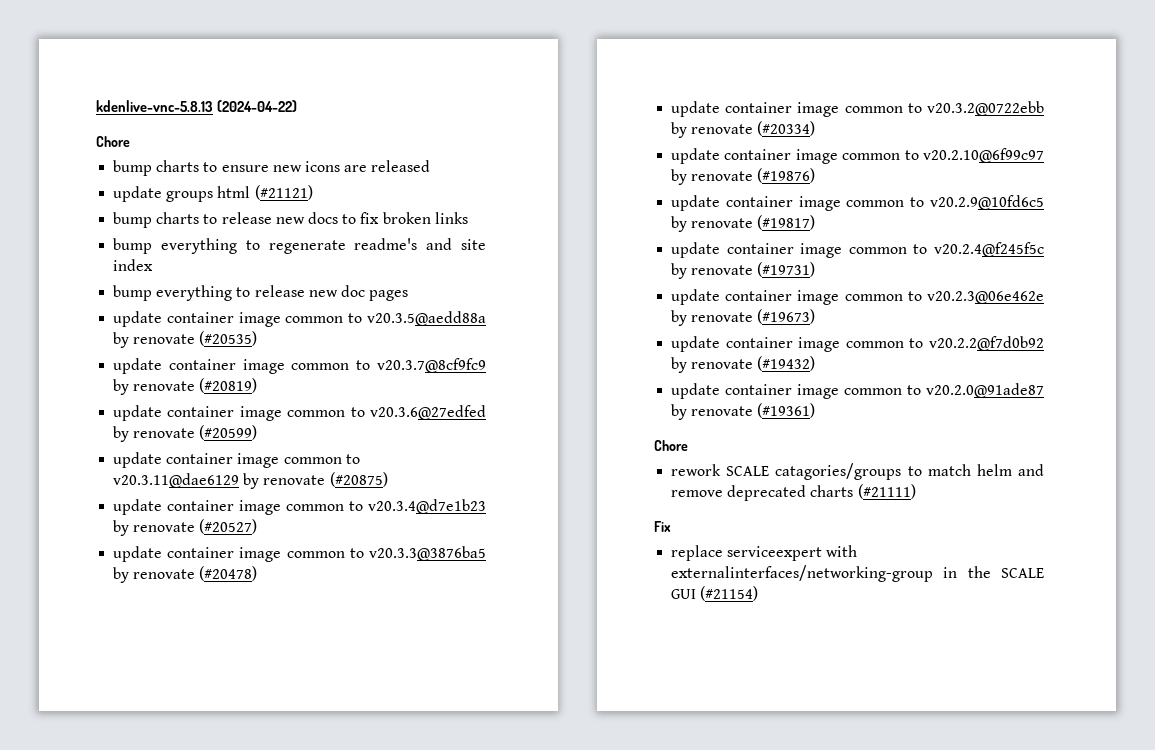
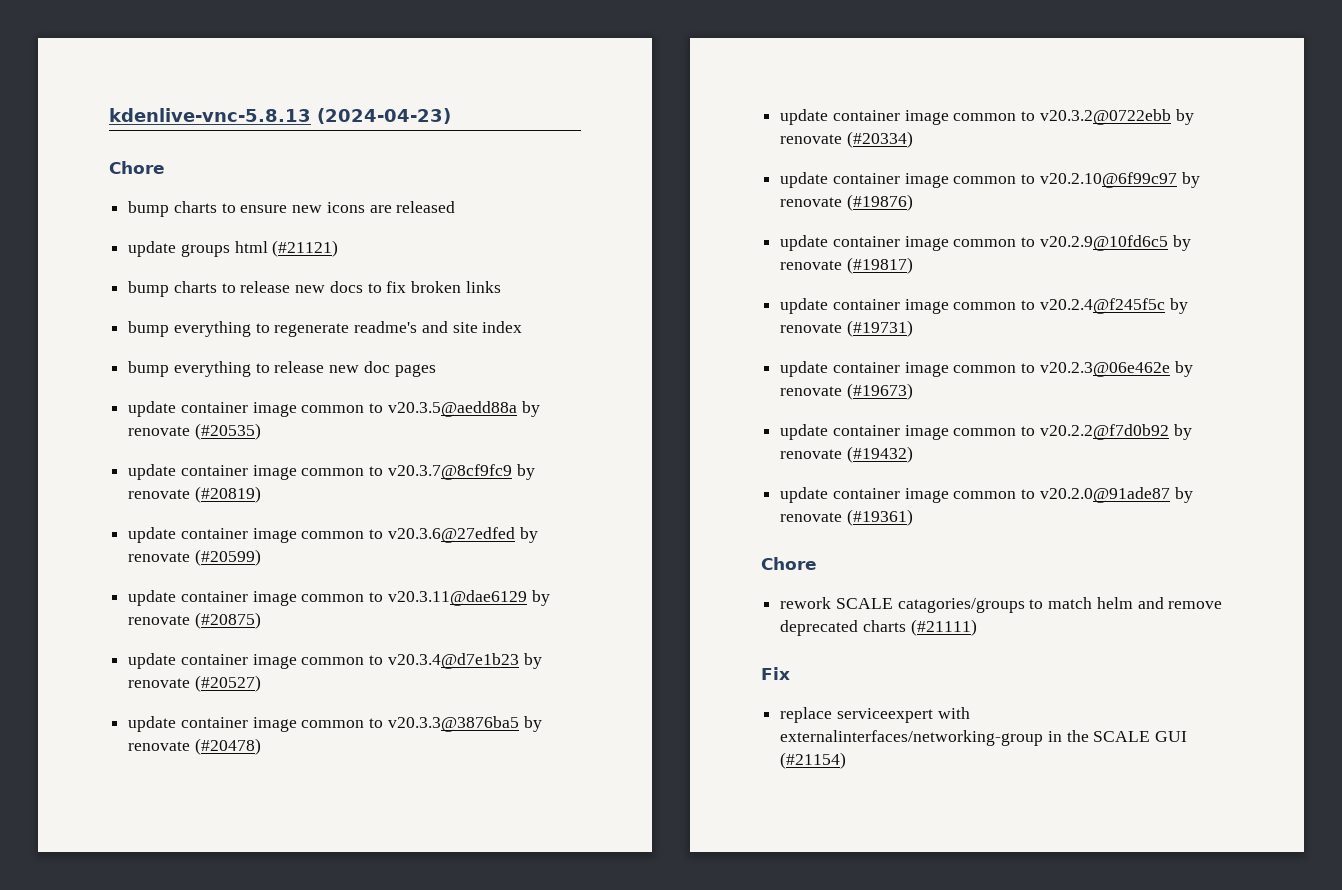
- kdenlive-vnc-5.8.13 (2024-04-22)
+ kdenlive-vnc-5.8.13 (2024-04-23)

